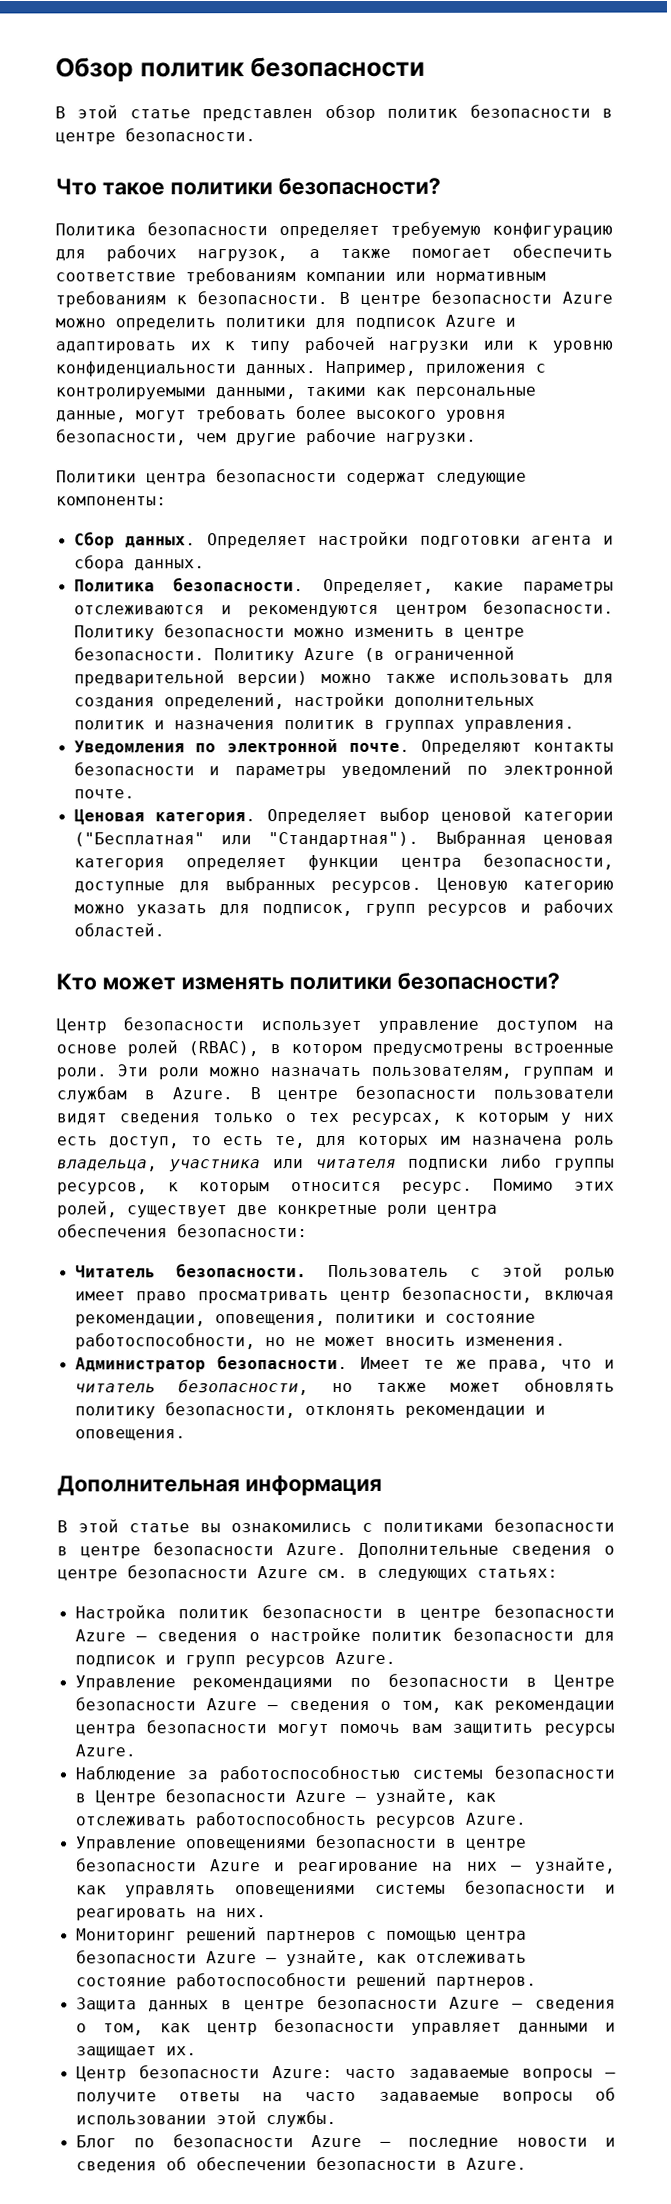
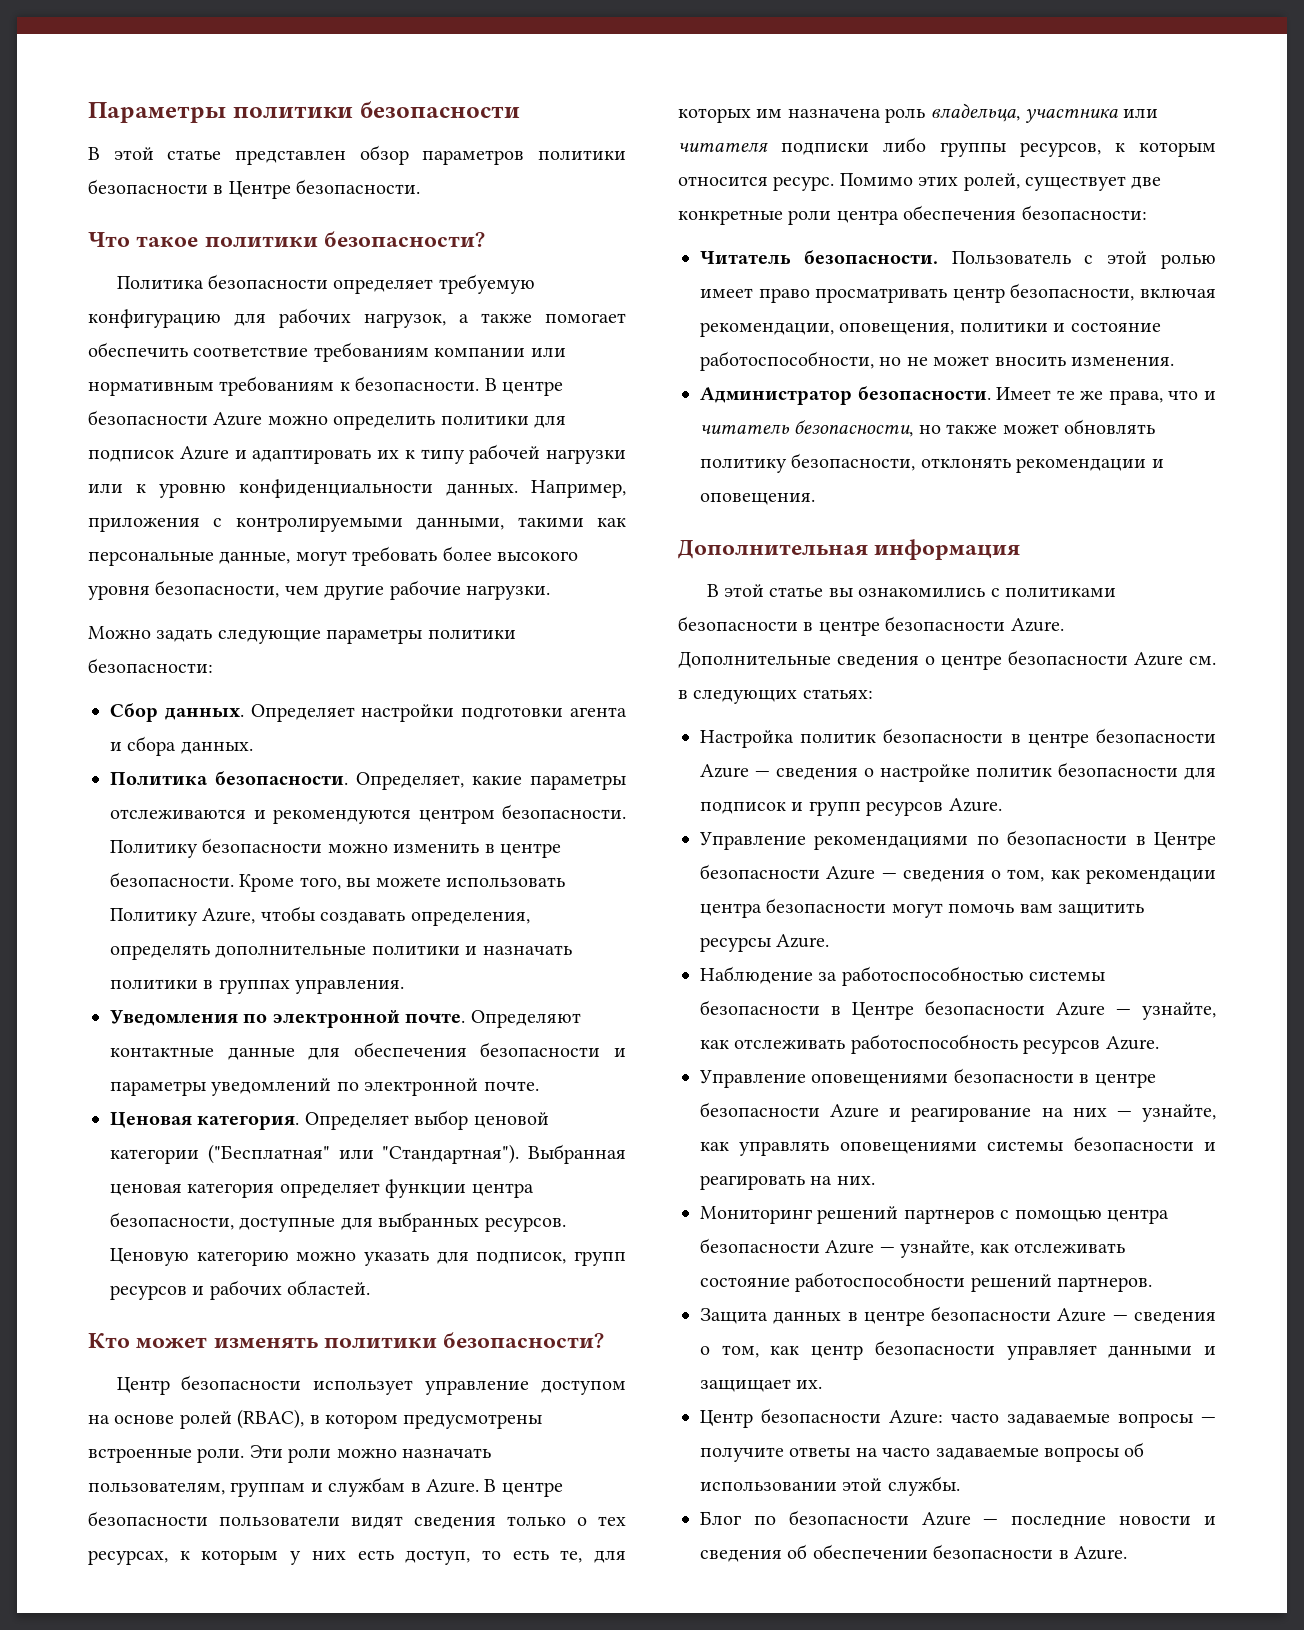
- Обзор политик безопасности
+ Параметры политики безопасности
- В этой статье представлен обзор политик безопасности в центре безопасности.
+ В этой статье представлен обзор параметров политики безопасности в Центре безопасности.
- Политики центра безопасности содержат следующие компоненты:
+ Можно задать следующие параметры политики безопасности:
- Политику Azure (в ограниченной предварительной версии) можно также использовать для создания определений, настройки дополнительных политик и назначения политик в группах управления.
+ Кроме того, вы можете использовать Политику Azure, чтобы создавать определения, определять дополнительные политики и назначать политики в группах управления.
- Определяют контакты безопасности и параметры уведомлений по электронной почте.
+ Определяют контактные данные для обеспечения безопасности и параметры уведомлений по электронной почте.

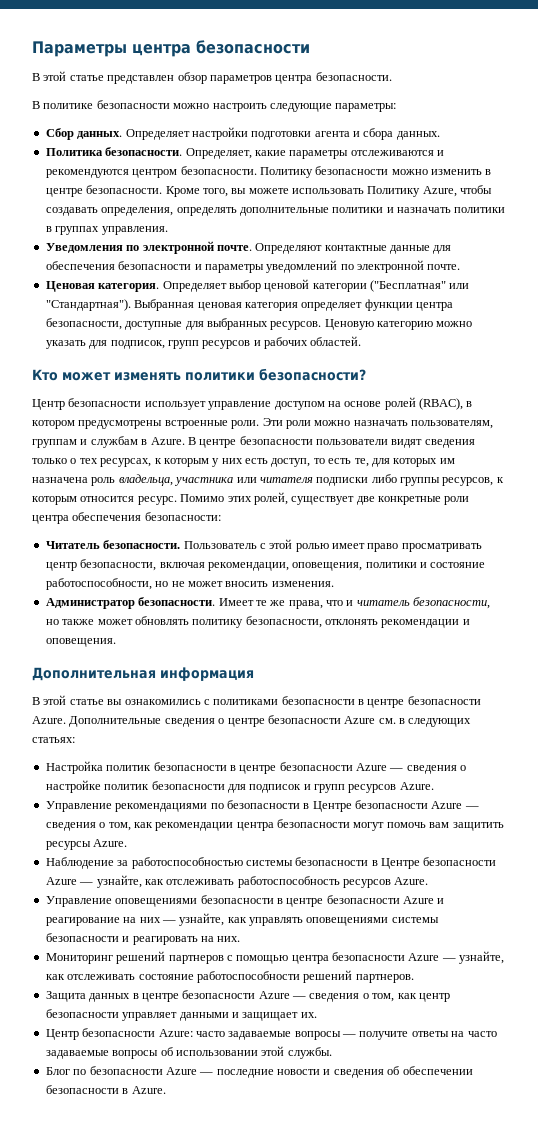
- Параметры политики безопасности
+ Параметры центра безопасности
- В этой статье представлен обзор параметров политики безопасности в Центре безопасности.
- Что такое политики безопасности?
- Политика безопасности определяет требуемую конфигурацию для рабочих нагрузок, а также помогает обеспечить соответствие требованиям компании или нормативным требованиям к безопасности. В центре безопасности Azure можно определить политики для подписок Azure и адаптировать их к типу рабочей нагрузки или к уровню конфиденциальности данных. Например, приложения с контролируемыми данными, такими как персональные данные, могут требовать более высокого уровня безопасности, чем другие рабочие нагрузки.
- Можно задать следующие параметры политики безопасности:
+ В этой статье представлен обзор параметров центра безопасности.
+ В политике безопасности можно настроить следующие параметры:

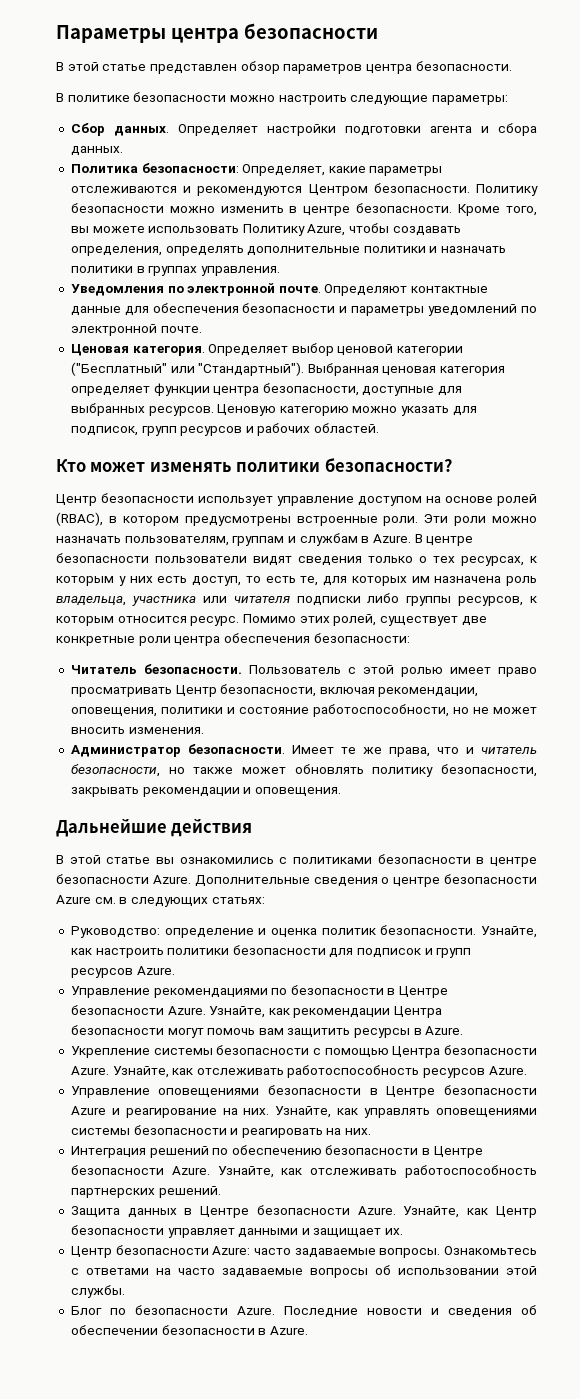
- Политика безопасности. Определяет, какие параметры отслеживаются и рекомендуются центром безопасности.
+ Политика безопасности: Определяет, какие параметры отслеживаются и рекомендуются Центром безопасности.
- Определяет выбор ценовой категории ("Бесплатная" или "Стандартная").
+ Определяет выбор ценовой категории ("Бесплатный" или "Стандартный").
- Пользователь с этой ролью имеет право просматривать центр безопасности, включая рекомендации, оповещения, политики и состояние работоспособности, но не может вносить изменения.
+ Пользователь с этой ролью имеет право просматривать Центр безопасности, включая рекомендации, оповещения, политики и состояние работоспособности, но не может вносить изменения.
- Имеет те же права, что и читатель безопасности, но также может обновлять политику безопасности, отклонять рекомендации и оповещения.
+ Имеет те же права, что и читатель безопасности, но также может обновлять политику безопасности, закрывать рекомендации и оповещения.
- Дополнительная информация
+ Дальнейшие действия
- Настройка политик безопасности в центре безопасности Azure — сведения о настройке политик безопасности для подписок и групп ресурсов Azure.
+ Руководство: определение и оценка политик безопасности. Узнайте, как настроить политики безопасности для подписок и групп ресурсов Azure.
- Управление рекомендациями по безопасности в Центре безопасности Azure — сведения о том, как рекомендации центра безопасности могут помочь вам защитить ресурсы Azure.
- Наблюдение за работоспособностью системы безопасности в Центре безопасности Azure — узнайте, как отслеживать работоспособность ресурсов Azure.
+ Управление рекомендациями по безопасности в Центре безопасности Azure. Узнайте, как рекомендации Центра безопасности могут помочь вам защитить ресурсы в Azure.
+ Укрепление системы безопасности с помощью Центра безопасности Azure. Узнайте, как отслеживать работоспособность ресурсов Azure.
- Управление оповещениями безопасности в центре безопасности Azure и реагирование на них — узнайте, как управлять оповещениями системы безопасности и реагировать на них.
+ Управление оповещениями безопасности в Центре безопасности Azure и реагирование на них. Узнайте, как управлять оповещениями системы безопасности и реагировать на них.
- Мониторинг решений партнеров с помощью центра безопасности Azure — узнайте, как отслеживать состояние работоспособности решений партнеров.
- Защита данных в центре безопасности Azure — сведения о том, как центр безопасности управляет данными и защищает их.
+ Интеграция решений по обеспечению безопасности в Центре безопасности Azure. Узнайте, как отслеживать работоспособность партнерских решений.
+ Защита данных в Центре безопасности Azure. Узнайте, как Центр безопасности управляет данными и защищает их.
- Центр безопасности Azure: часто задаваемые вопросы — получите ответы на часто задаваемые вопросы об использовании этой службы.
+ Центр безопасности Azure: часто задаваемые вопросы. Ознакомьтесь с ответами на часто задаваемые вопросы об использовании этой службы.
- Блог по безопасности Azure — последние новости и сведения об обеспечении безопасности в Azure.
+ Блог по безопасности Azure. Последние новости и сведения об обеспечении безопасности в Azure.

